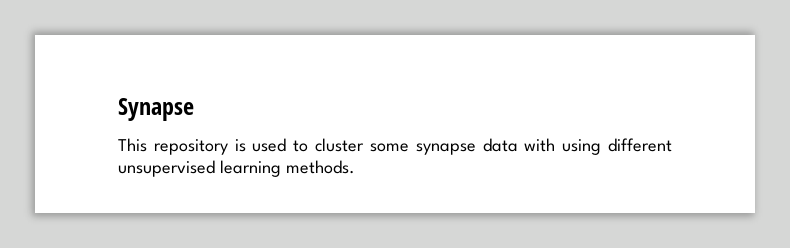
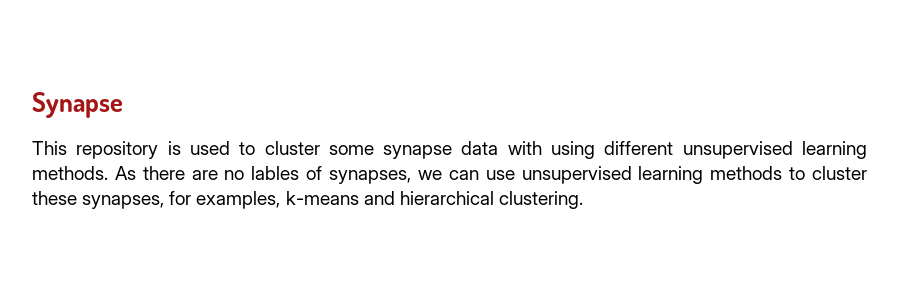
+ As there are no lables of synapses, we can use unsupervised learning methods to cluster these synapses, for examples, k-means and hierarchical clustering.

